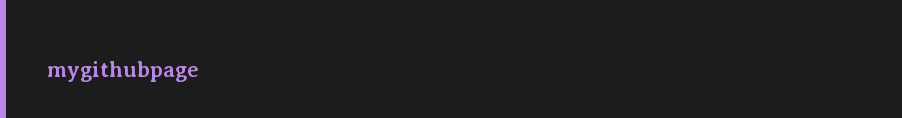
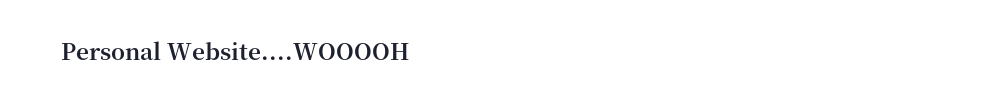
- mygithubpage
+ Personal Website....WOOOOH

